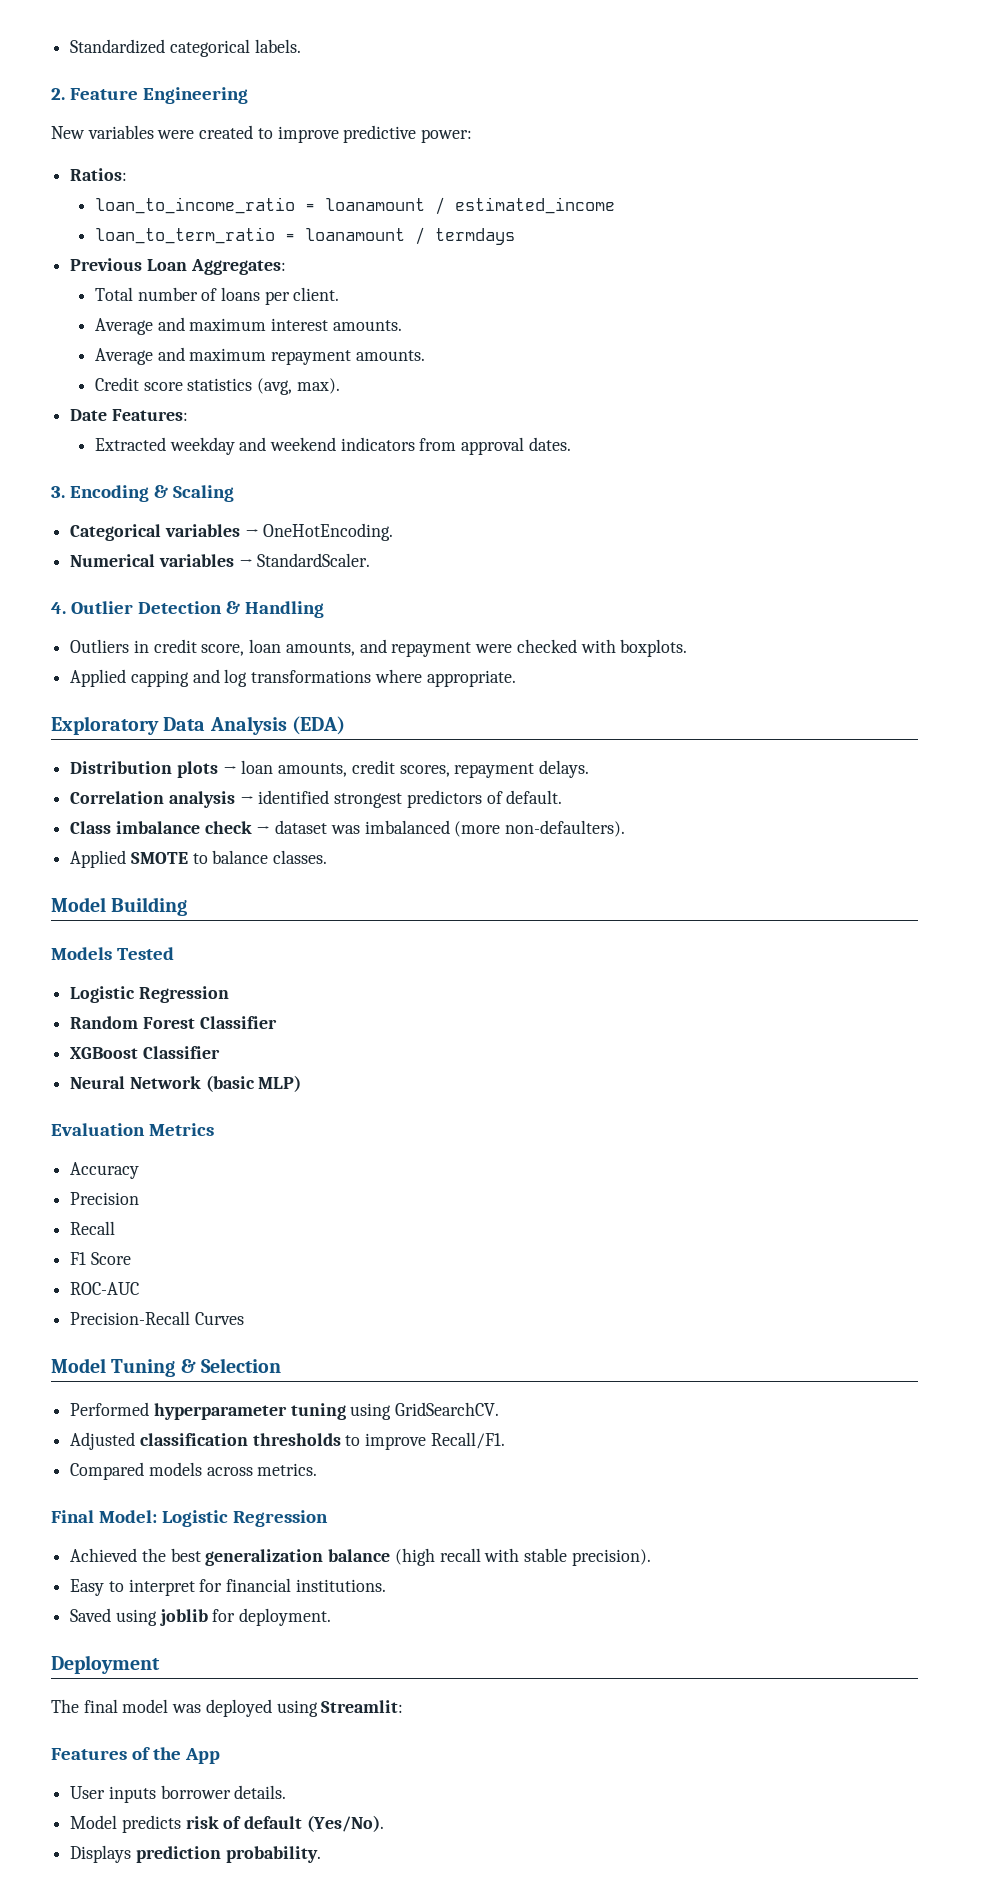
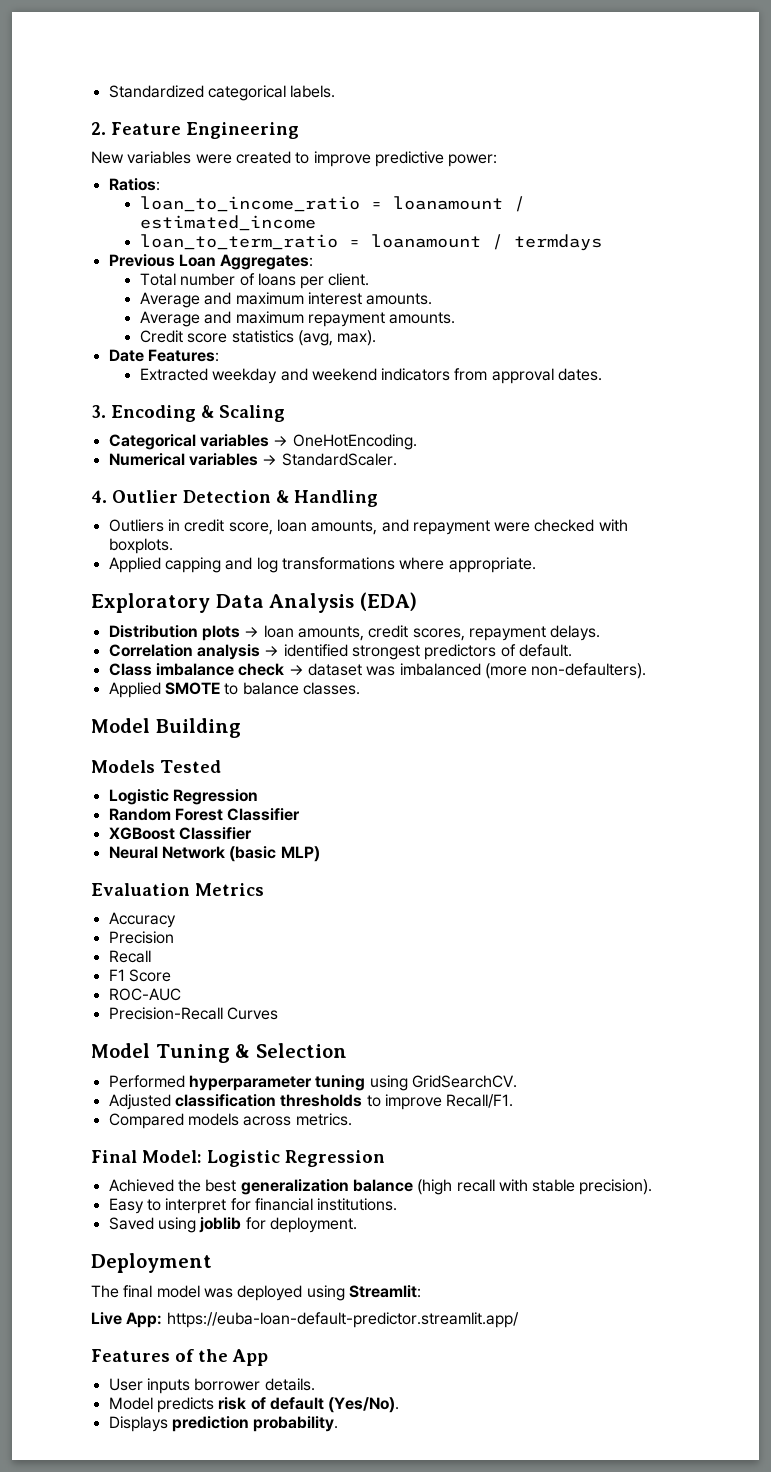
+ Live App: https://euba-loan-default-predictor.streamlit.app/

